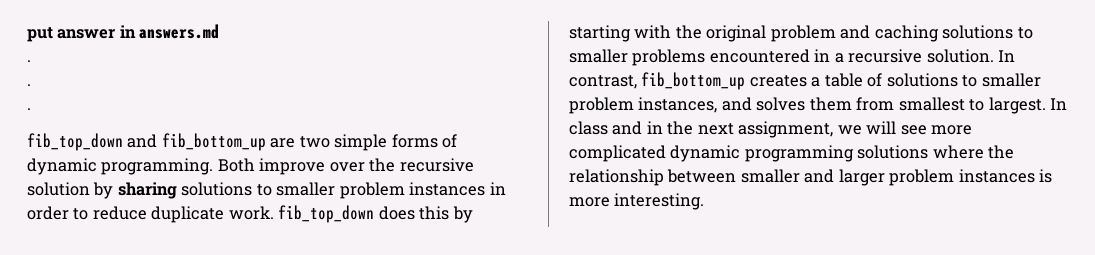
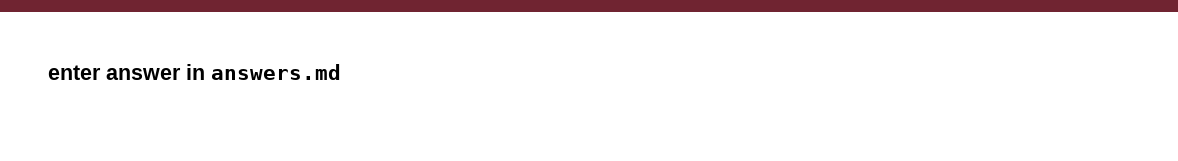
- put answer in answers.md
- .
- .
- .
- fib_top_down and fib_bottom_up are two simple forms of dynamic programming. Both improve over the recursive solution by sharing solutions to smaller problem instances in order to reduce duplicate work. fib_top_down does this by starting with the original problem and caching solutions to smaller problems encountered in a recursive solution. In contrast, fib_bottom_up creates a table of solutions to smaller problem instances, and solves them from smallest to largest. In class and in the next assignment, we will see more complicated dynamic programming solutions where the relationship between smaller and larger problem instances is more interesting.
+ enter answer in answers.md

